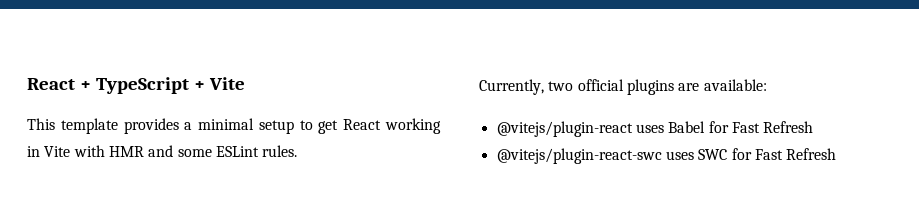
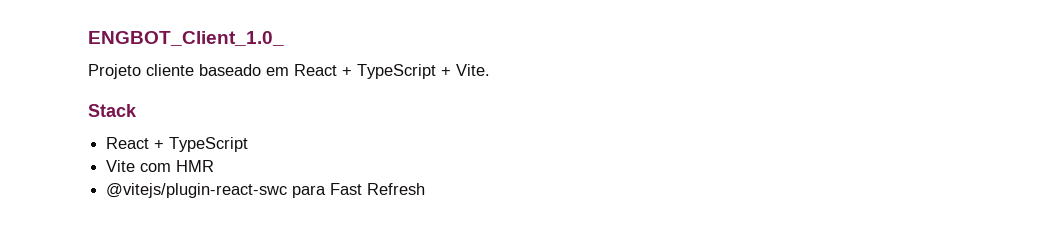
- React + TypeScript + Vite
- This template provides a minimal setup to get React working in Vite with HMR and some ESLint rules.
- Currently, two official plugins are available:
- @vitejs/plugin-react uses Babel for Fast Refresh
- @vitejs/plugin-react-swc uses SWC for Fast Refresh
+ ENGBOT_Client_1.0_
+ Projeto cliente baseado em React + TypeScript + Vite.
+ Stack
+ React + TypeScript
+ Vite com HMR
+ @vitejs/plugin-react-swc para Fast Refresh

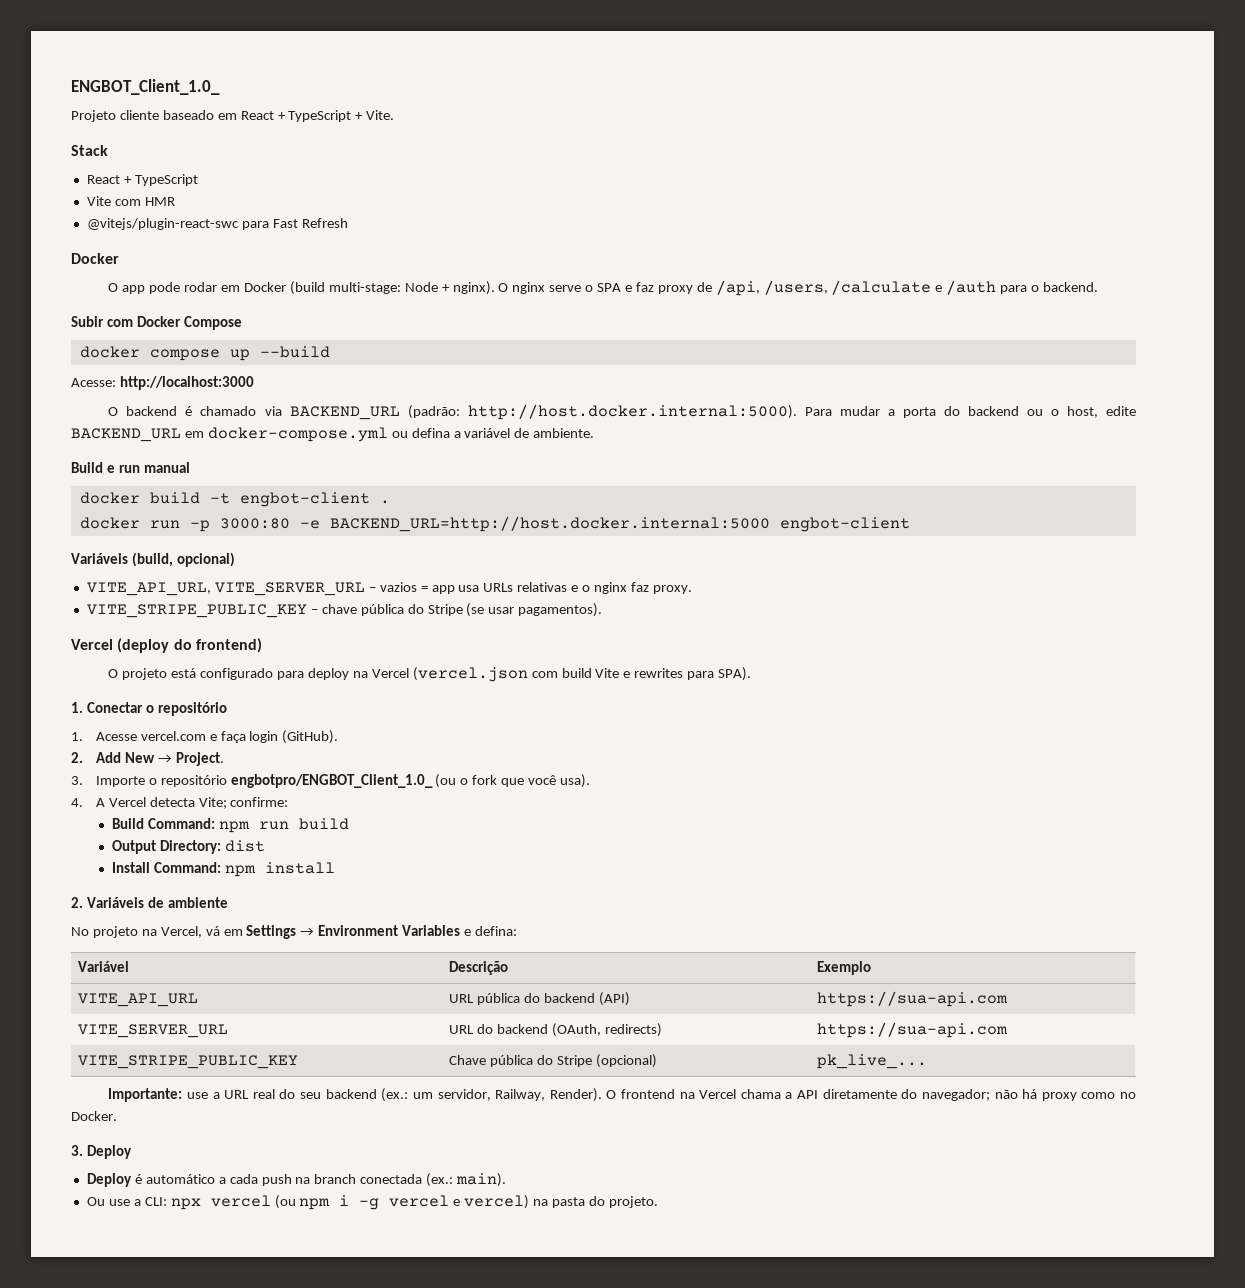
  @vitejs/plugin-react-swc para Fast Refresh
+ Docker
+ O app pode rodar em Docker (build multi-stage: Node + nginx). O nginx serve o SPA e faz proxy de /api, /users, /calculate e /auth para o backend.
+ Subir com Docker Compose
+ docker compose up --build
+ Acesse: http://localhost:3000
+ O backend é chamado via BACKEND_URL (padrão: http://host.docker.internal:5000). Para mudar a porta do backend ou o host, edite BACKEND_URL em docker-compose.yml ou defina a variável de ambiente.
+ Build e run manual
+ docker build -t engbot-client .
+ docker run -p 3000:80 -e BACKEND_URL=http://host.docker.internal:5000 engbot-client
+ Variáveis (build, opcional)
+ VITE_API_URL, VITE_SERVER_URL – vazios = app usa URLs relativas e o nginx faz proxy.
+ VITE_STRIPE_PUBLIC_KEY – chave pública do Stripe (se usar pagamentos).
+ Vercel (deploy do frontend)
+ O projeto está configurado para deploy na Vercel (vercel.json com build Vite e rewrites para SPA).
+ 1. Conectar o repositório
+ 1. Acesse vercel.com e faça login (GitHub).
+ 2. Add New → Project.
+ 3. Importe o repositório engbotpro/ENGBOT_Client_1.0_ (ou o fork que você usa).
+ 4. A Vercel detecta Vite; confirme:
+ Build Command: npm run build
+ Output Directory: dist
+ Install Command: npm install
+ 2. Variáveis de ambiente
+ No projeto na Vercel, vá em Settings → Environment Variables e defina:
+ Variável | Descrição | Exemplo
+ VITE_API_URL | URL pública do backend (API) | https://sua-api.com
+ VITE_SERVER_URL | URL do backend (OAuth, redirects) | https://sua-api.com
+ VITE_STRIPE_PUBLIC_KEY | Chave pública do Stripe (opcional) | pk_live_...
+ Importante: use a URL real do seu backend (ex.: um servidor, Railway, Render). O frontend na Vercel chama a API diretamente do navegador; não há proxy como no Docker.
+ 3. Deploy
+ Deploy é automático a cada push na branch conectada (ex.: main).
+ Ou use a CLI: npx vercel (ou npm i -g vercel e vercel) na pasta do projeto.

